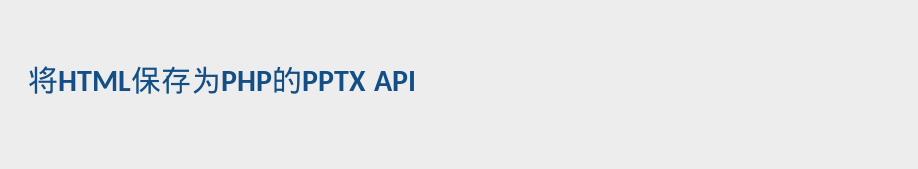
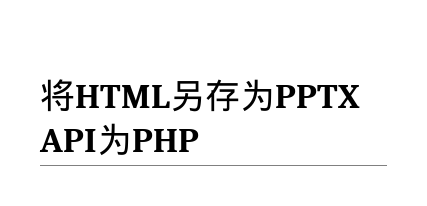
- 将HTML保存为PHP的PPTX API
+ 将HTML另存为PPTX API为PHP

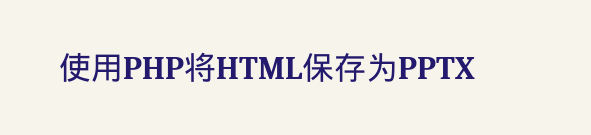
- 将HTML另存为PPTX API为PHP
+ 使用PHP将HTML保存为PPTX

